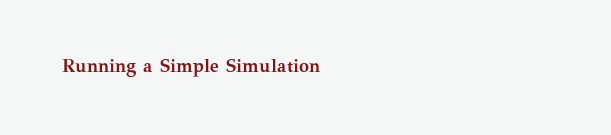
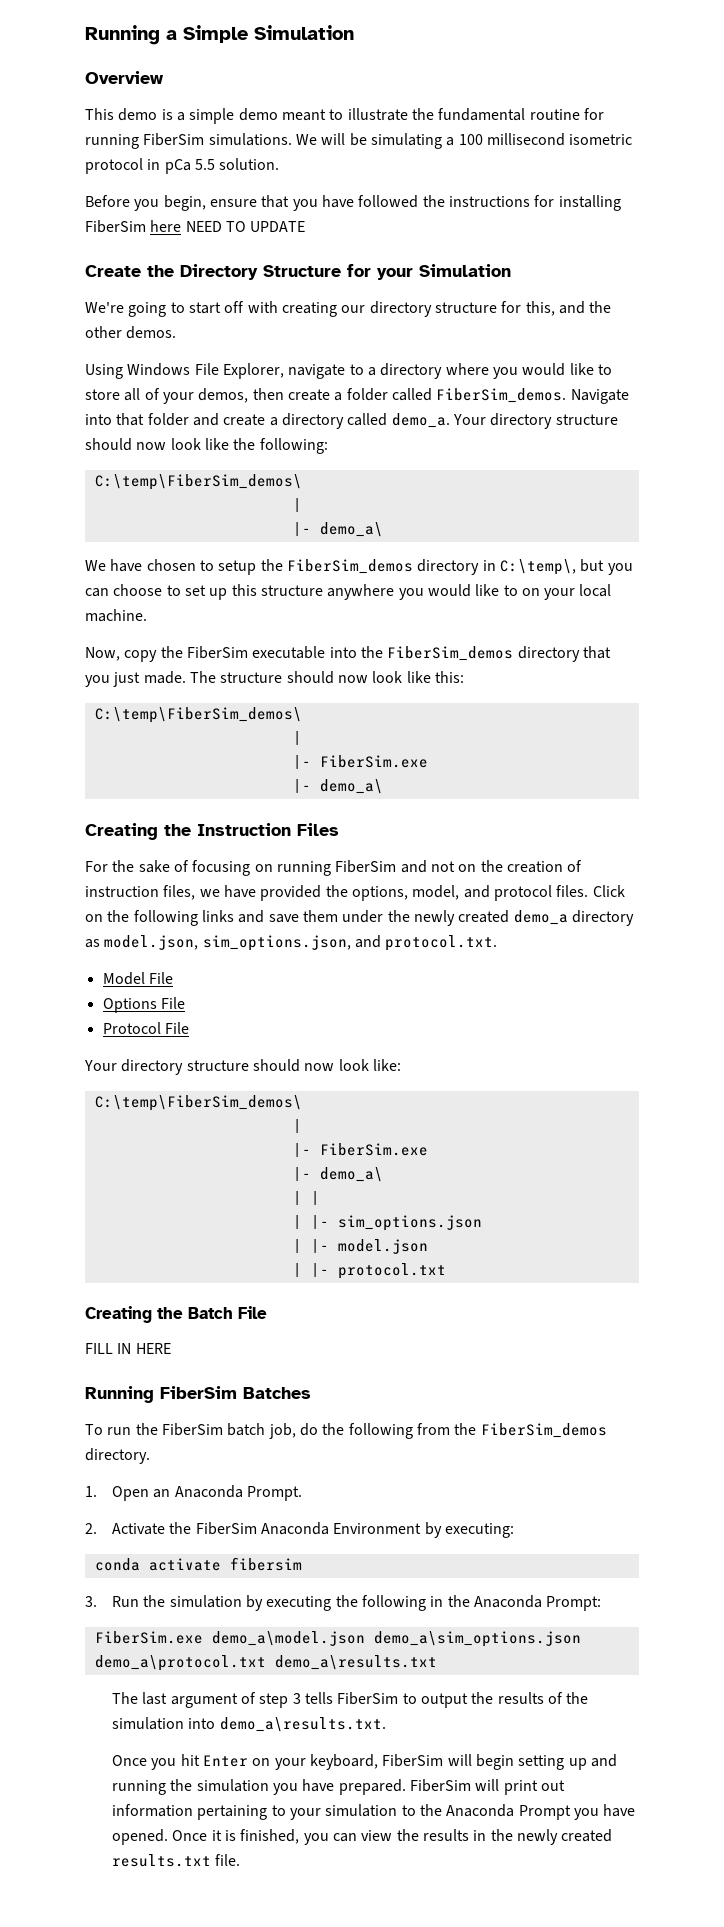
+ Overview
+ This demo is a simple demo meant to illustrate the fundamental routine for running FiberSim simulations. We will be simulating a 100 millisecond isometric protocol in pCa 5.5 solution.
+ Before you begin, ensure that you have followed the instructions for installing FiberSim here NEED TO UPDATE
+ Create the Directory Structure for your Simulation
+ We're going to start off with creating our directory structure for this, and the other demos.
+ Using Windows File Explorer, navigate to a directory where you would like to store all of your demos, then create a folder called FiberSim_demos. Navigate into that folder and create a directory called demo_a. Your directory structure should now look like the following:
+ C:\temp\FiberSim_demos\
+ |
+ |- demo_a\
+ We have chosen to setup the FiberSim_demos directory in C:\temp\, but you can choose to set up this structure anywhere you would like to on your local machine.
+ Now, copy the FiberSim executable into the FiberSim_demos directory that you just made. The structure should now look like this:
+ C:\temp\FiberSim_demos\
+ |
+ |- FiberSim.exe
+ |- demo_a\
+ Creating the Instruction Files
+ For the sake of focusing on running FiberSim and not on the creation of instruction files, we have provided the options, model, and protocol files. Click on the following links and save them under the newly created demo_a directory as model.json, sim_options.json, and protocol.txt.
+ Model File
+ Options File
+ Protocol File
+ Your directory structure should now look like:
+ C:\temp\FiberSim_demos\
+ |
+ |- FiberSim.exe
+ |- demo_a\
+ | |
+ | |- sim_options.json
+ | |- model.json
+ | |- protocol.txt
+ Creating the Batch File
+ FILL IN HERE
+ Running FiberSim Batches
+ To run the FiberSim batch job, do the following from the FiberSim_demos directory.
+ 1. Open an Anaconda Prompt.
+ 2. Activate the FiberSim Anaconda Environment by executing:
+ conda activate fibersim
+ 3. Run the simulation by executing the following in the Anaconda Prompt:
+ FiberSim.exe demo_a\model.json demo_a\sim_options.json demo_a\protocol.txt demo_a\results.txt
+ The last argument of step 3 tells FiberSim to output the results of the simulation into demo_a\results.txt.
+ Once you hit Enter on your keyboard, FiberSim will begin setting up and running the simulation you have prepared. FiberSim will print out information pertaining to your simulation to the Anaconda Prompt you have opened. Once it is finished, you can view the results in the newly created results.txt file.

